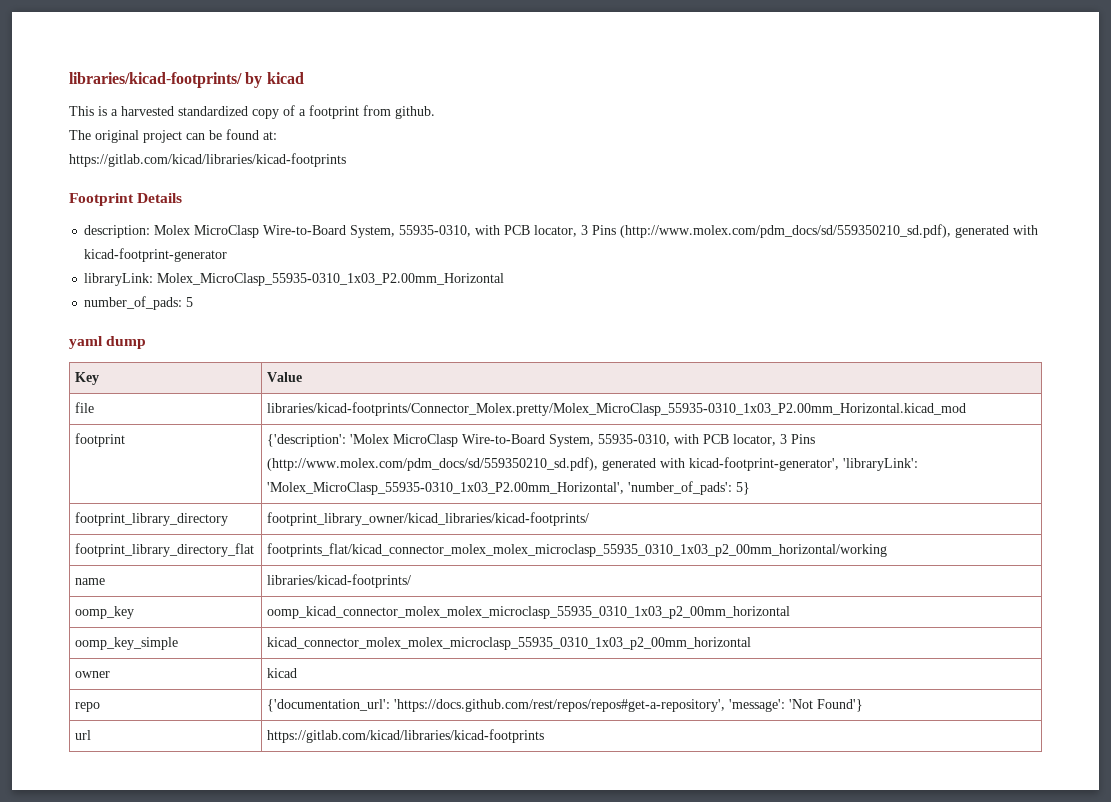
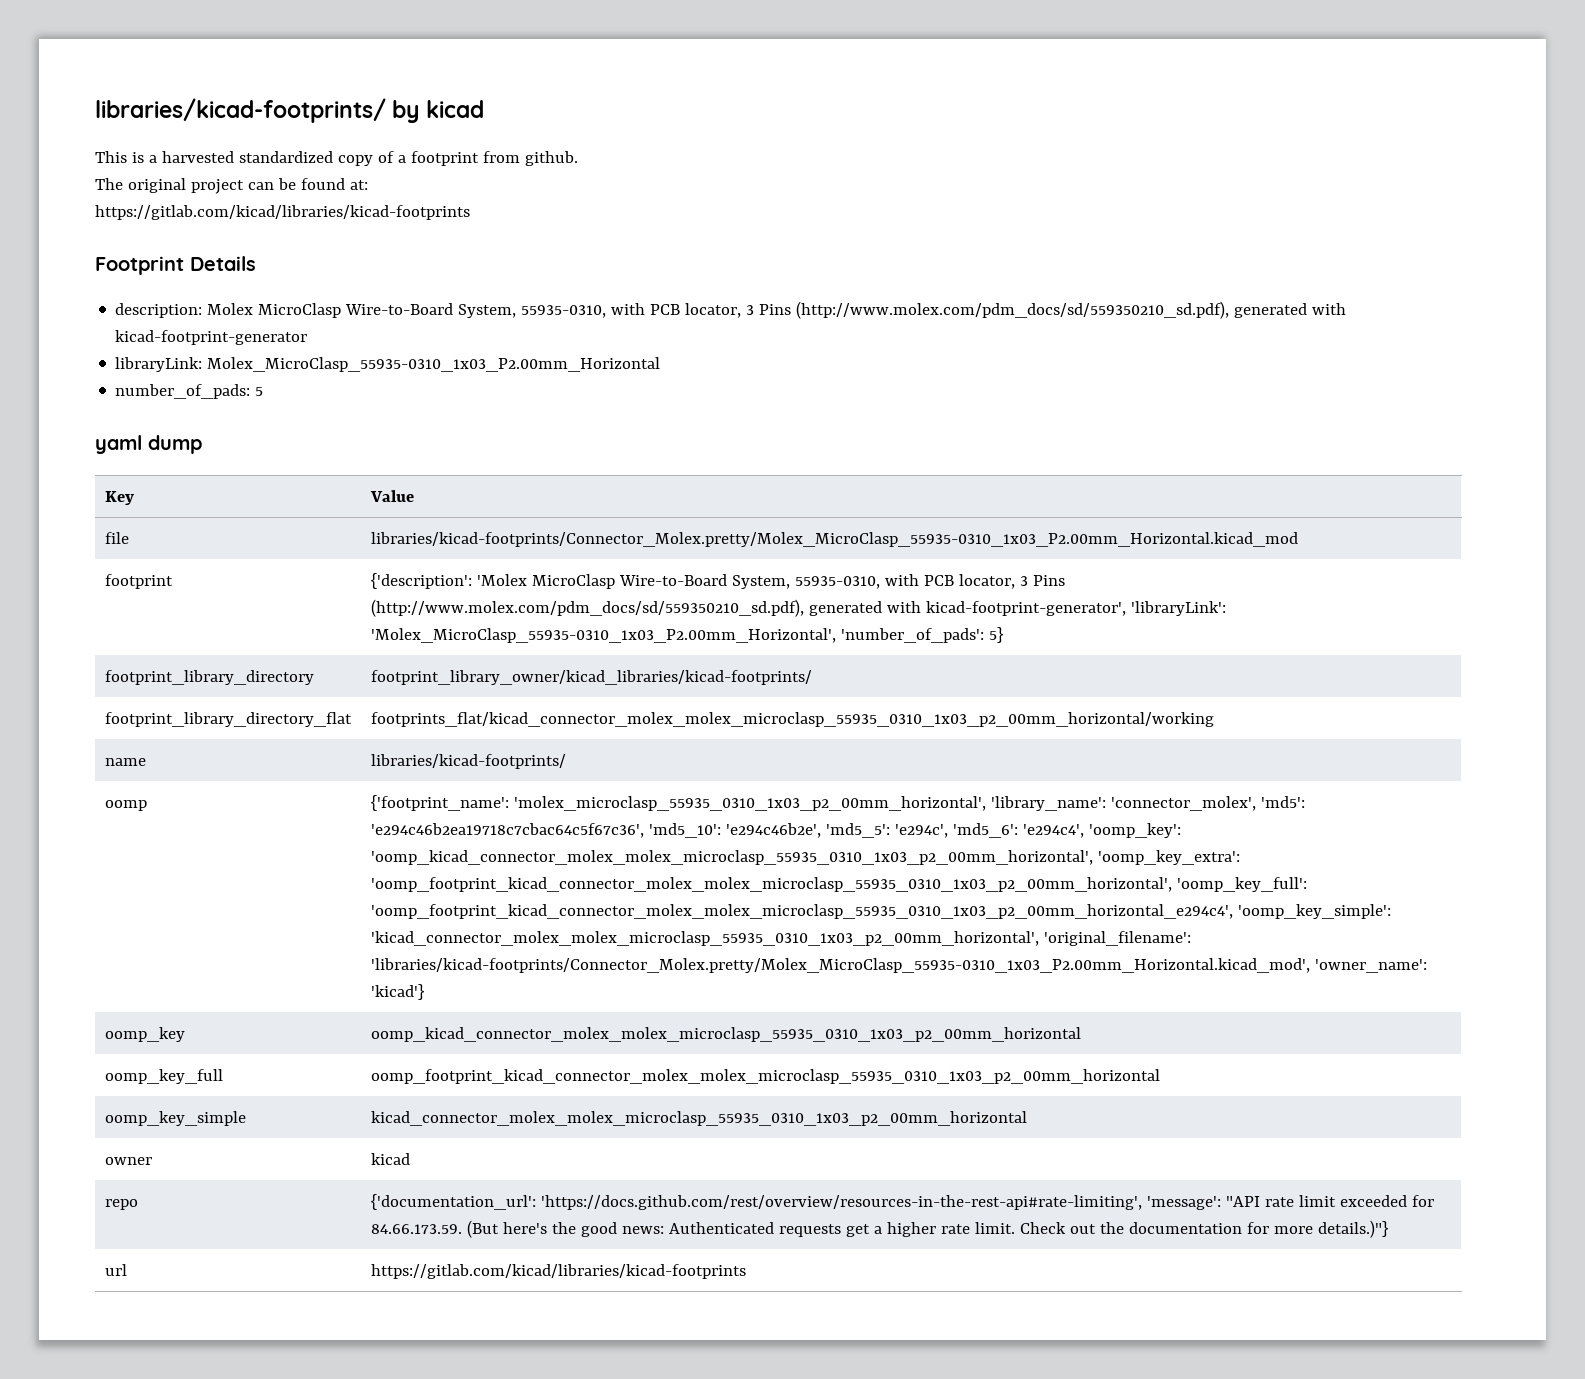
+ oomp | {'footprint_name': 'molex_microclasp_55935_0310_1x03_p2_00mm_horizontal', 'library_name': 'connector_molex', 'md5': 'e294c46b2ea19718c7cbac64c5f67c36', 'md5_10': 'e294c46b2e', 'md5_5': 'e294c', 'md5_6': 'e294c4', 'oomp_key': 'oomp_kicad_connector_molex_molex_microclasp_55935_0310_1x03_p2_00mm_horizontal', 'oomp_key_extra': 'oomp_footprint_kicad_connector_molex_molex_microclasp_55935_0310_1x03_p2_00mm_horizontal', 'oomp_key_full': 'oomp_footprint_kicad_connector_molex_molex_microclasp_55935_0310_1x03_p2_00mm_horizontal_e294c4', 'oomp_key_simple': 'kicad_connector_molex_molex_microclasp_55935_0310_1x03_p2_00mm_horizontal', 'original_filename': 'libraries/kicad-footprints/Connector_Molex.pretty/Molex_MicroClasp_55935-0310_1x03_P2.00mm_Horizontal.kicad_mod', 'owner_name': 'kicad'}
+ oomp_key_full | oomp_footprint_kicad_connector_molex_molex_microclasp_55935_0310_1x03_p2_00mm_horizontal
- repo | {'documentation_url': 'https://docs.github.com/rest/repos/repos#get-a-repository', 'message': 'Not Found'}
+ repo | {'documentation_url': 'https://docs.github.com/rest/overview/resources-in-the-rest-api#rate-limiting', 'message': "API rate limit exceeded for 84.66.173.59. (But here's the good news: Authenticated requests get a higher rate limit. Check out the documentation for more details.)"}

